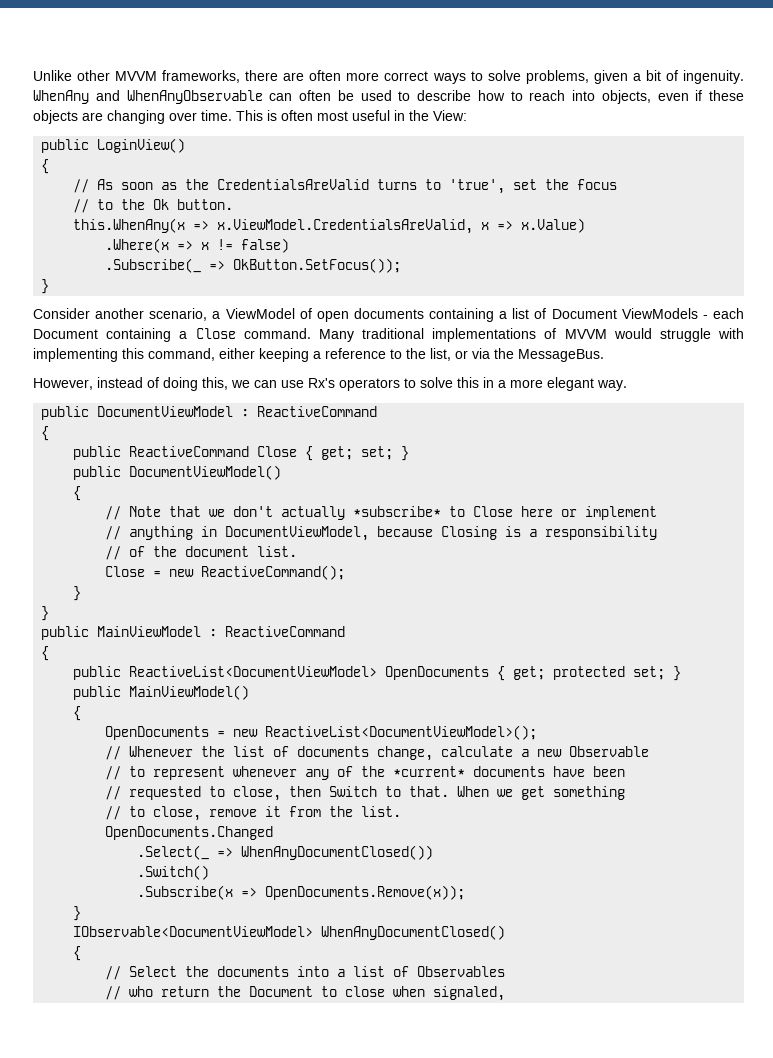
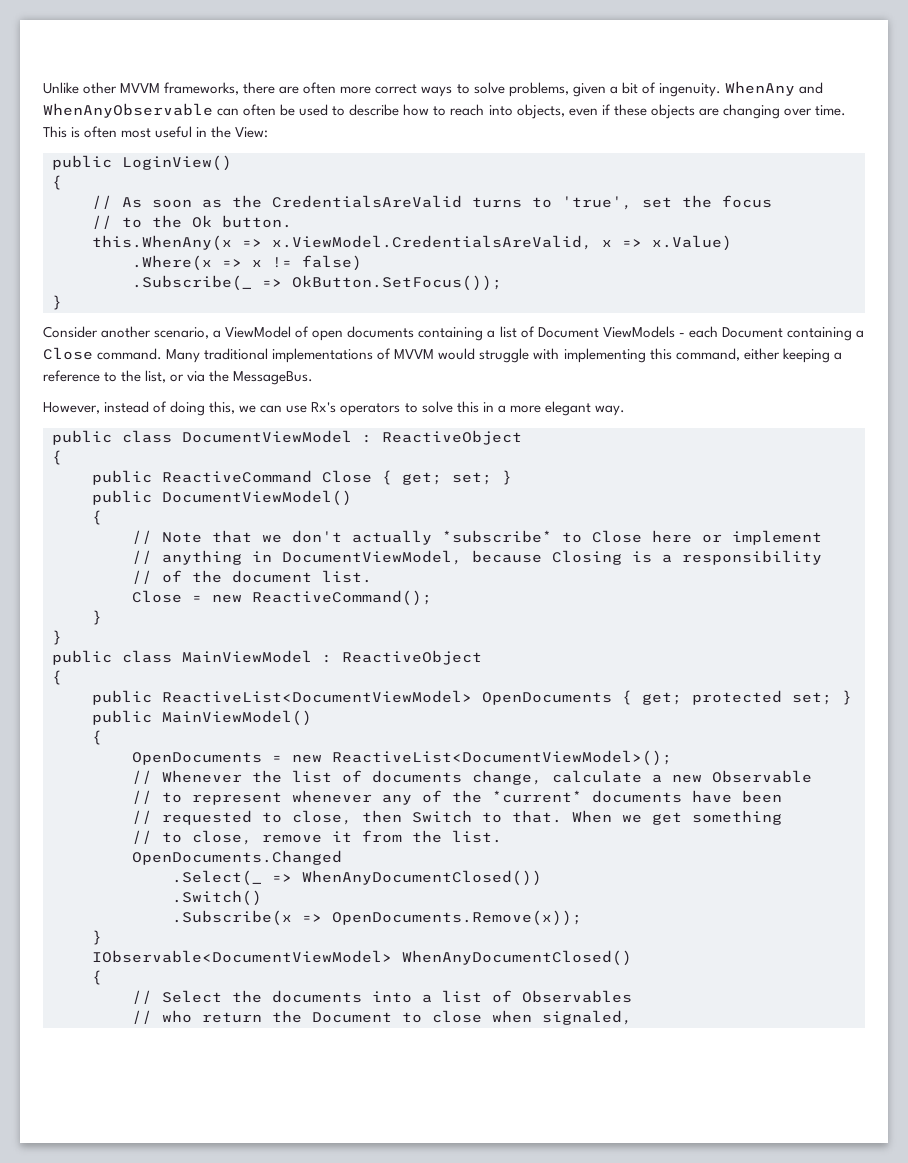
- public DocumentViewModel : ReactiveCommand
+ public class DocumentViewModel : ReactiveObject
- public MainViewModel : ReactiveCommand
+ public class MainViewModel : ReactiveObject

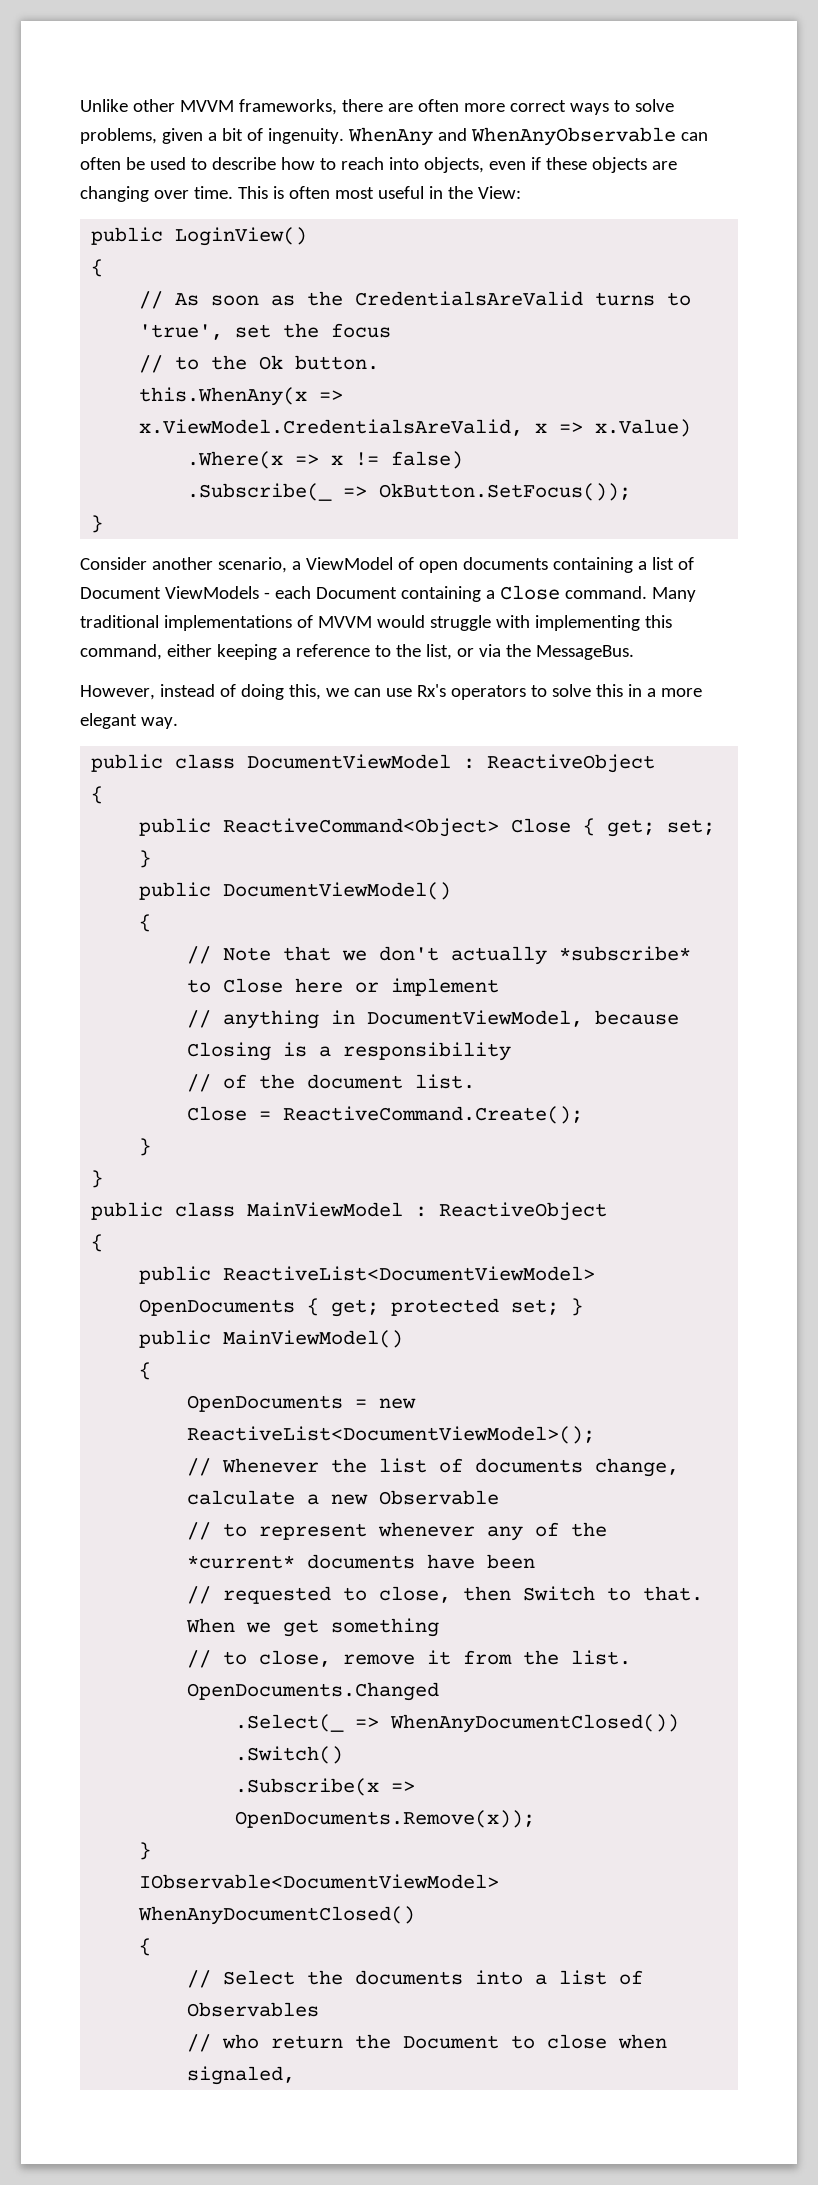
- public ReactiveCommand Close { get; set; }
+ public ReactiveCommand<Object> Close { get; set; }
- Close = new ReactiveCommand();
+ Close = ReactiveCommand.Create();

